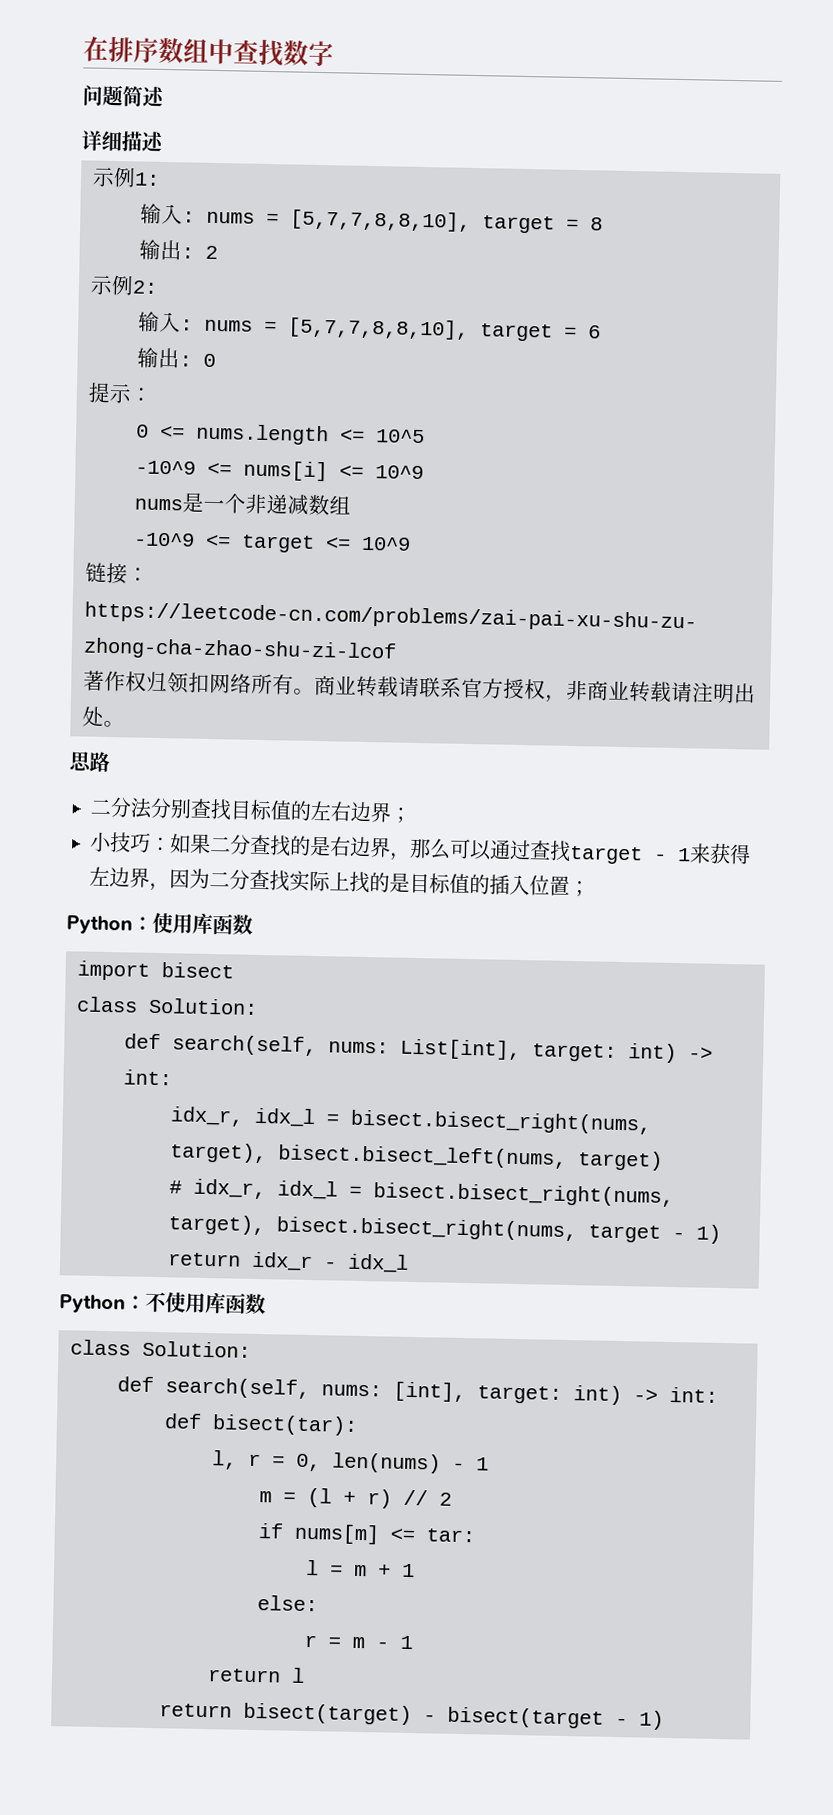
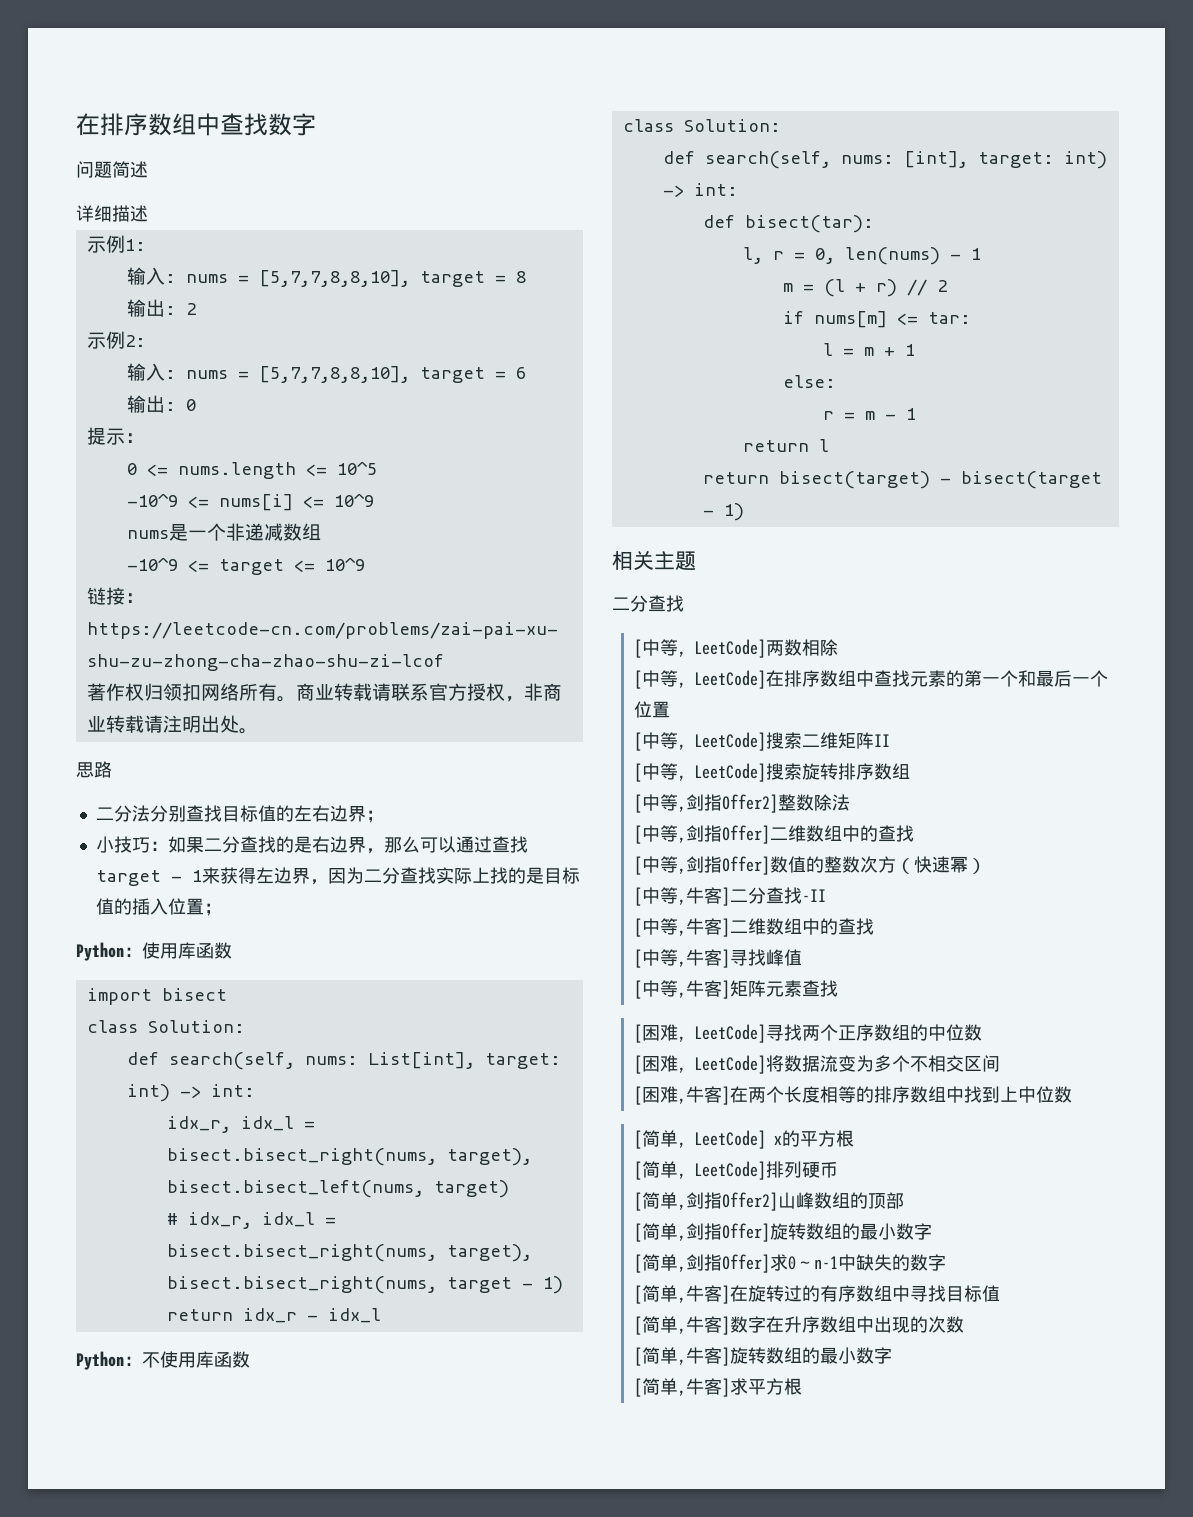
+ 相关主题
+ 二分查找
+ [中等, LeetCode]两数相除
+ [中等, LeetCode]在排序数组中查找元素的第一个和最后一个位置
+ [中等, LeetCode]搜索二维矩阵II
+ [中等, LeetCode]搜索旋转排序数组
+ [中等,剑指Offer2]整数除法
+ [中等,剑指Offer]二维数组中的查找
+ [中等,剑指Offer]数值的整数次方（快速幂）
+ [中等,牛客]二分查找-II
+ [中等,牛客]二维数组中的查找
+ [中等,牛客]寻找峰值
+ [中等,牛客]矩阵元素查找
+ [困难, LeetCode]寻找两个正序数组的中位数
+ [困难, LeetCode]将数据流变为多个不相交区间
+ [困难,牛客]在两个长度相等的排序数组中找到上中位数
+ [简单, LeetCode] x的平方根
+ [简单, LeetCode]排列硬币
+ [简单,剑指Offer2]山峰数组的顶部
+ [简单,剑指Offer]旋转数组的最小数字
+ [简单,剑指Offer]求0～n-1中缺失的数字
+ [简单,牛客]在旋转过的有序数组中寻找目标值
+ [简单,牛客]数字在升序数组中出现的次数
+ [简单,牛客]旋转数组的最小数字
+ [简单,牛客]求平方根

